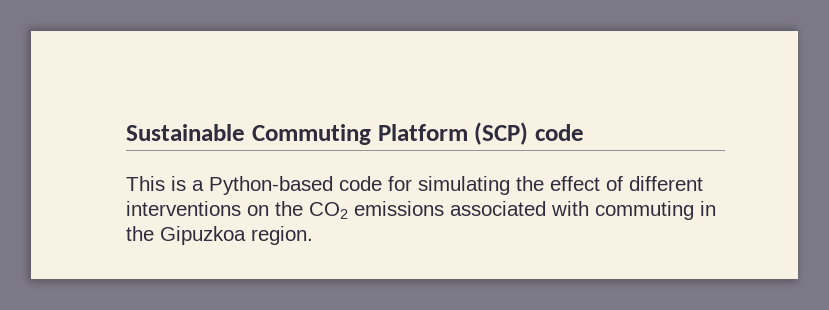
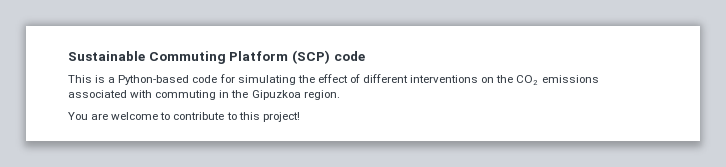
+ You are welcome to contribute to this project!

